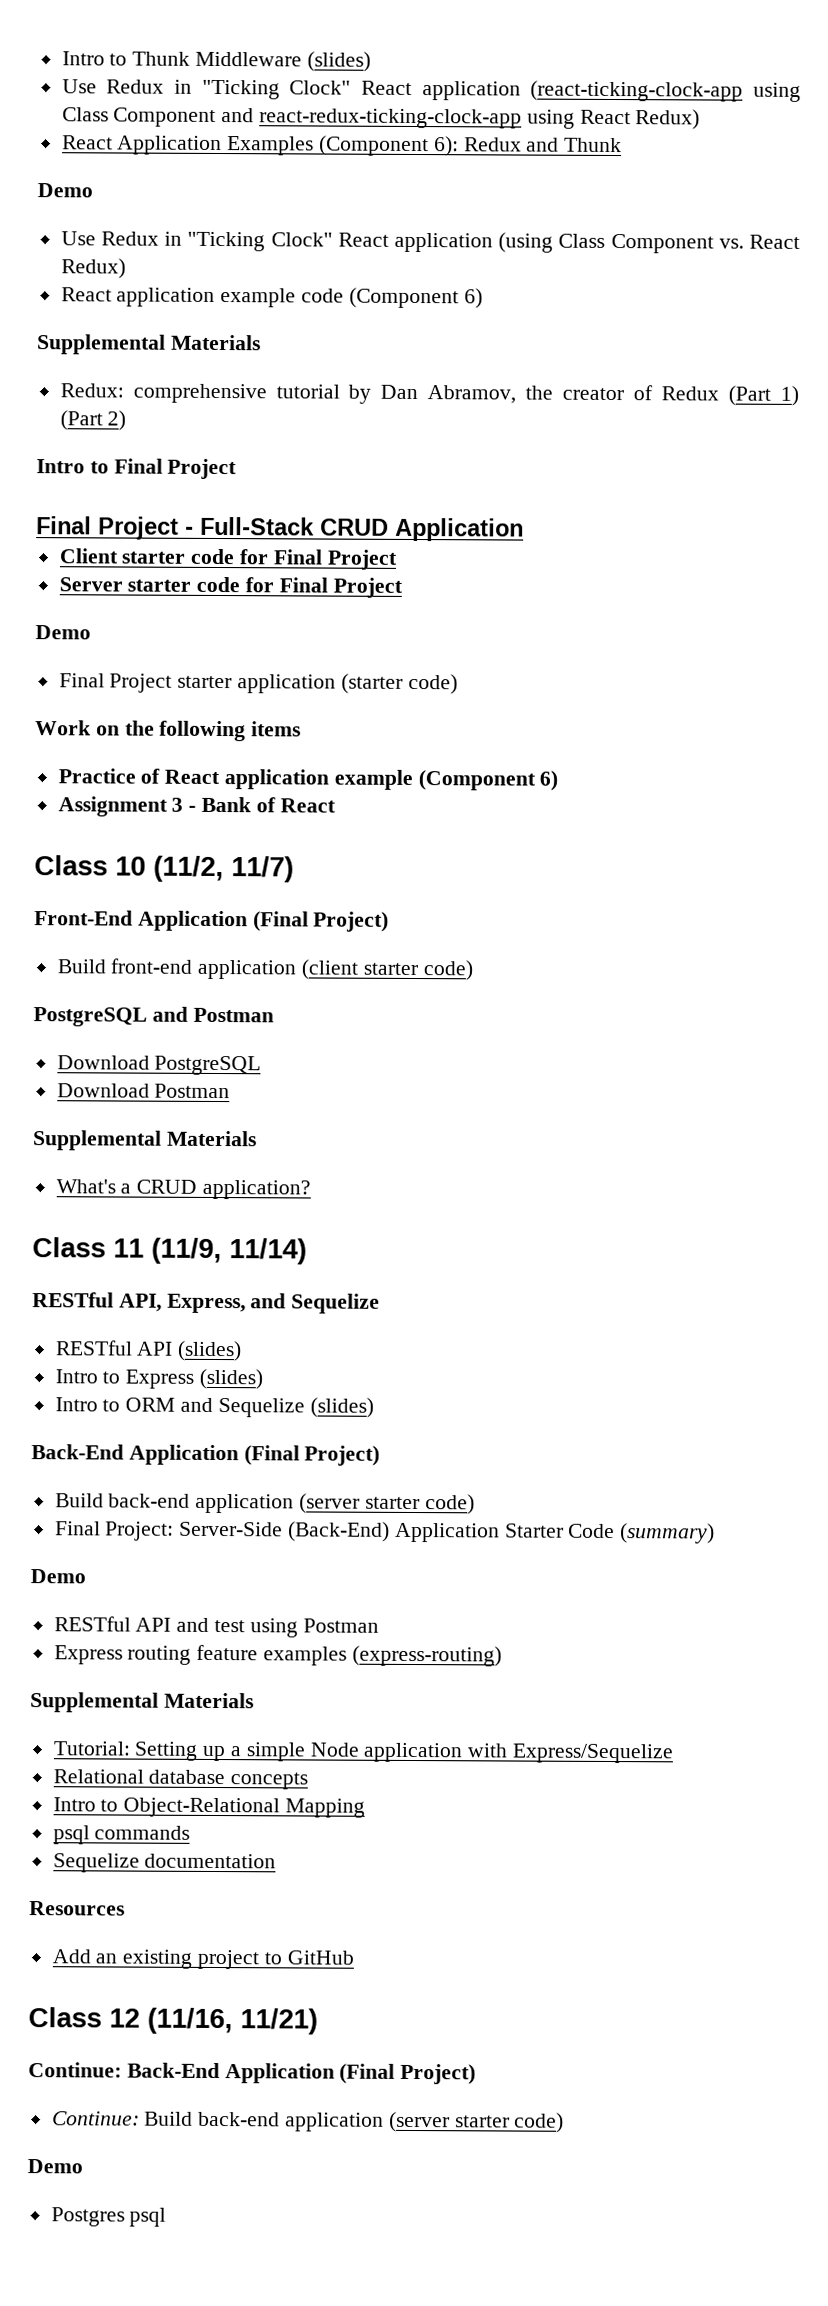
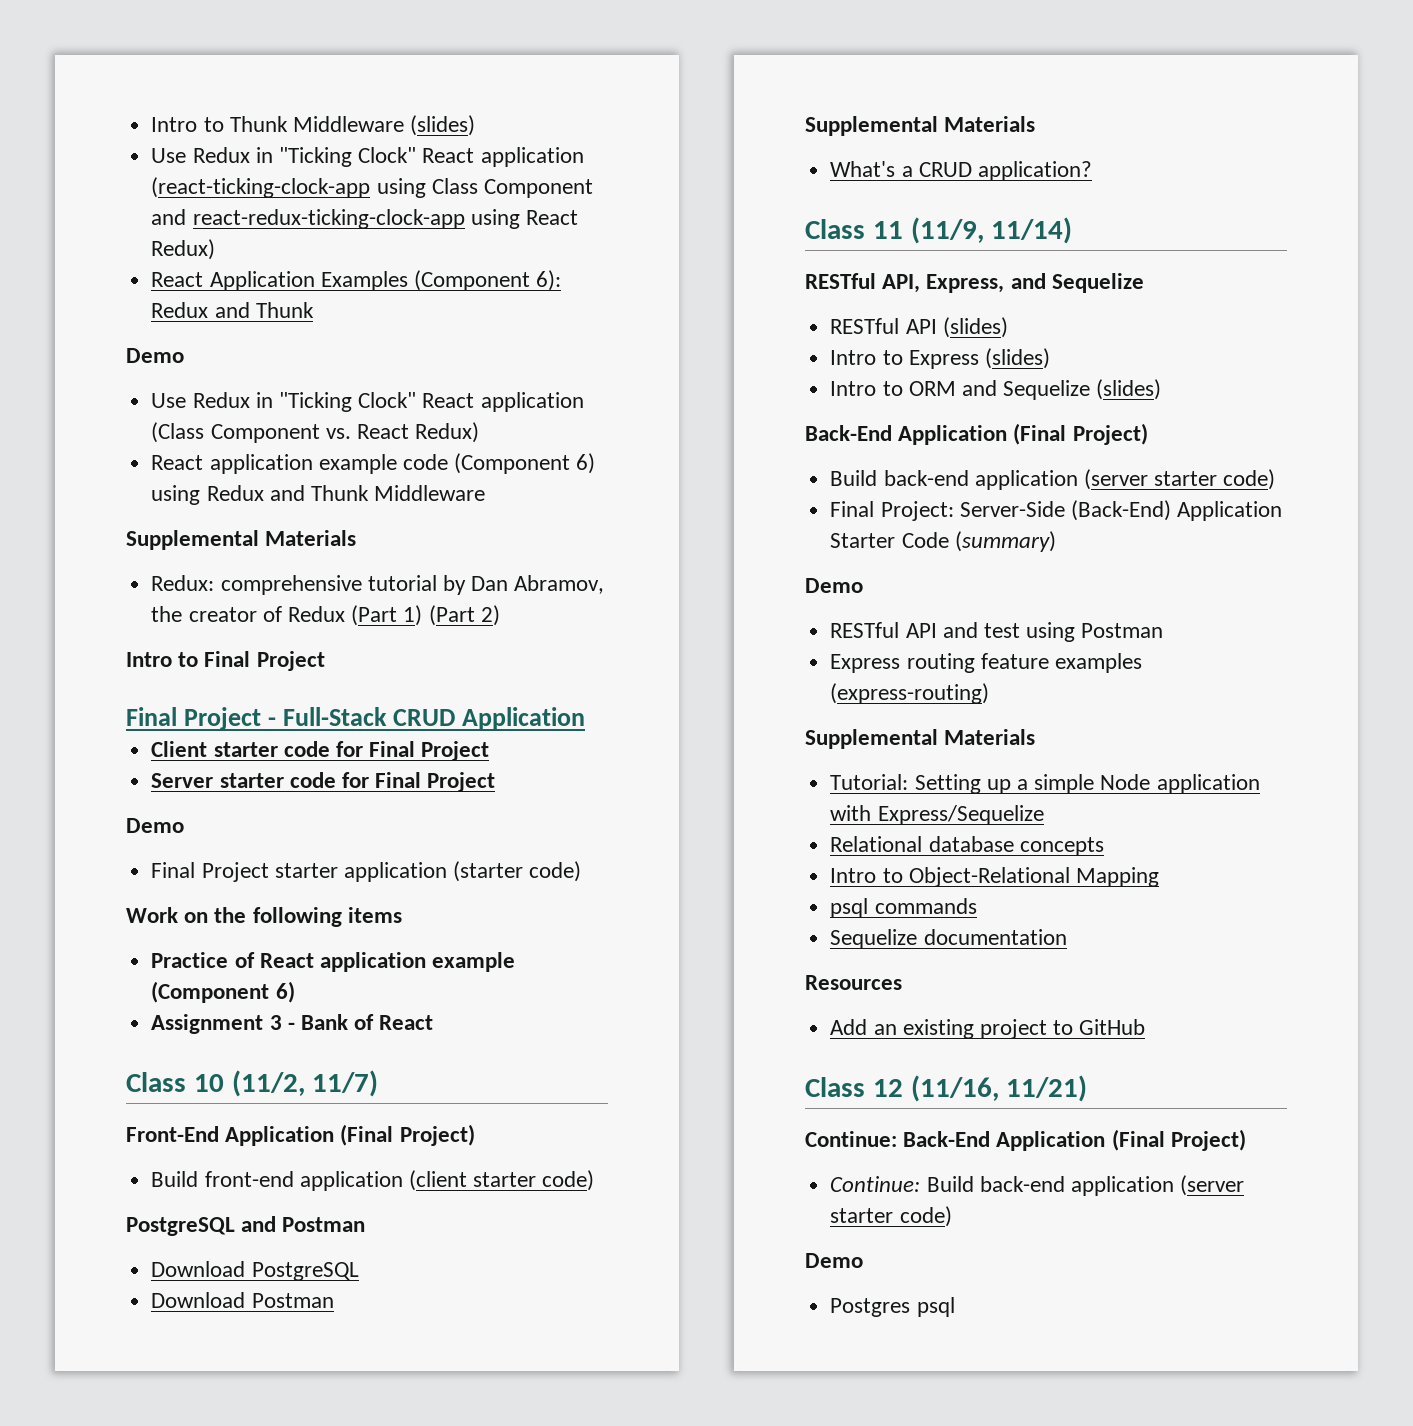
- Use Redux in "Ticking Clock" React application (using Class Component vs. React Redux)
+ Use Redux in "Ticking Clock" React application (Class Component vs. React Redux)
- React application example code (Component 6)
+ React application example code (Component 6) using Redux and Thunk Middleware

